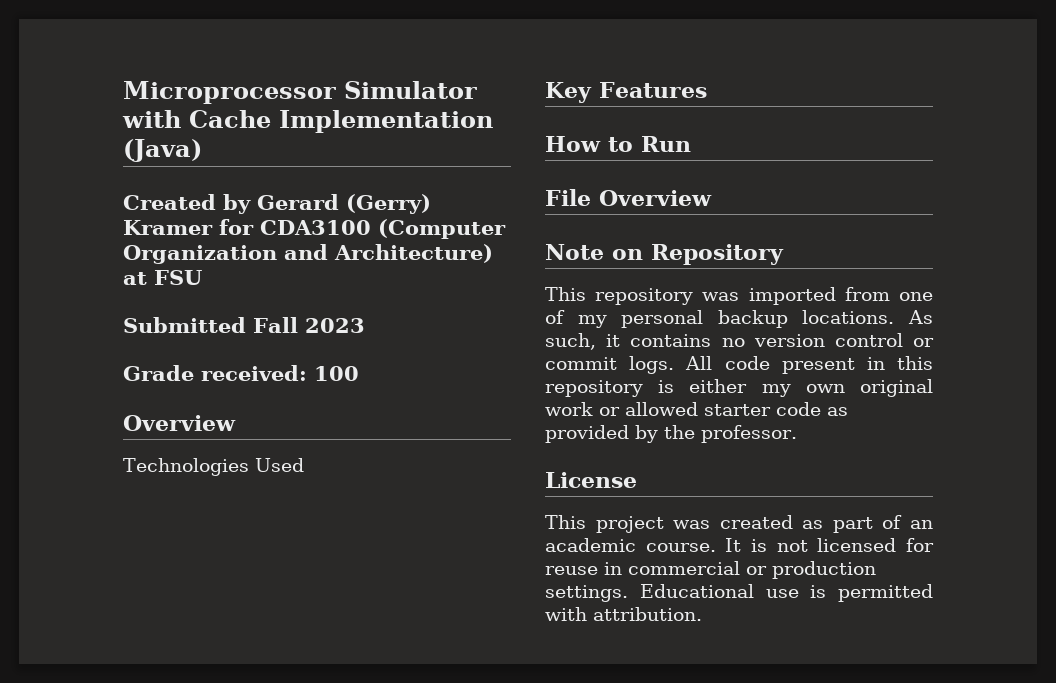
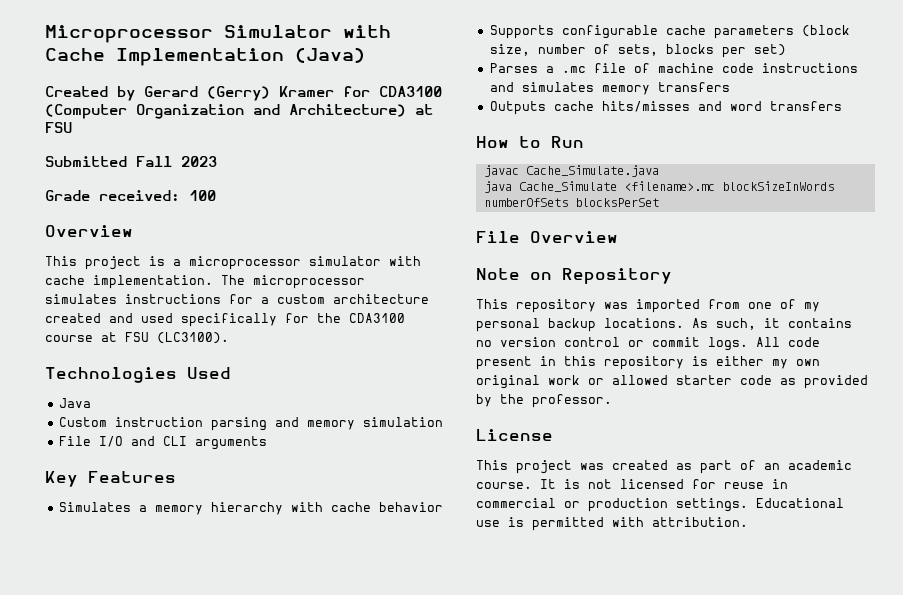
+ This project is a microprocessor simulator with cache implementation. The microprocessor simulates instructions for a custom architecture created and used specifically for the CDA3100 course at FSU (LC3100).
  Technologies Used
+ Java
+ Custom instruction parsing and memory simulation
+ File I/O and CLI arguments
  Key Features
+ Simulates a memory hierarchy with cache behavior
+ Supports configurable cache parameters (block size, number of sets, blocks per set)
+ Parses a .mc file of machine code instructions and simulates memory transfers
+ Outputs cache hits/misses and word transfers
  How to Run
+ javac Cache_Simulate.java
+ java Cache_Simulate <filename>.mc blockSizeInWords numberOfSets blocksPerSet

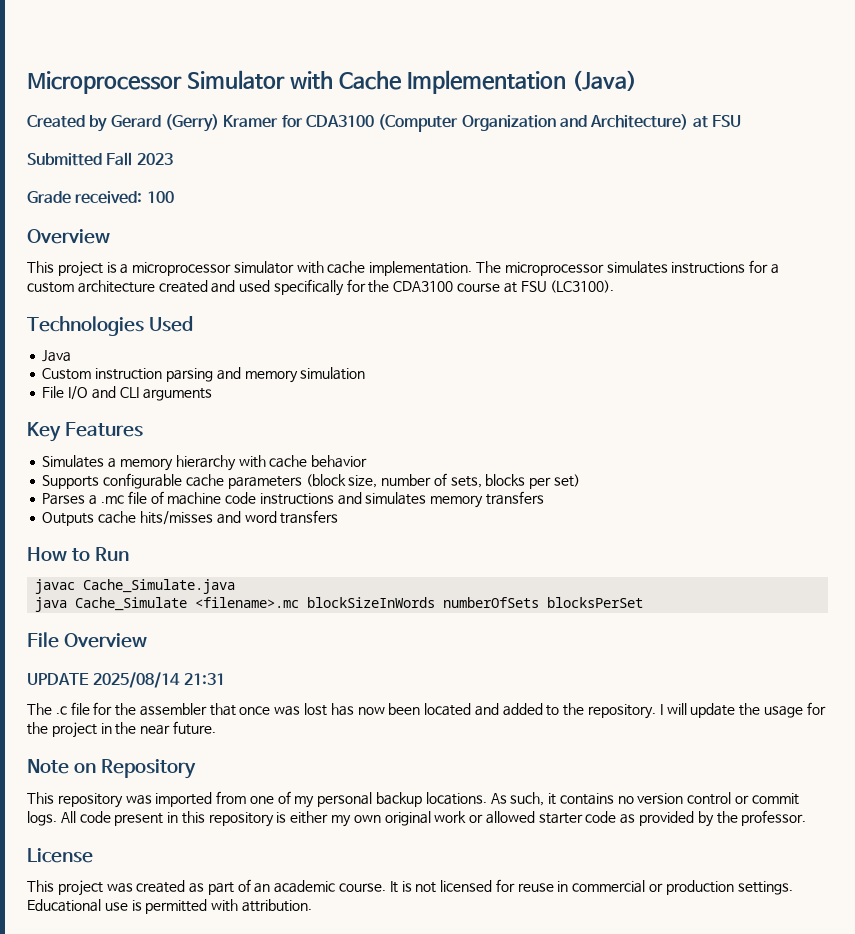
+ UPDATE 2025/08/14 21:31
+ The .c file for the assembler that once was lost has now been located and added to the repository. I will update the usage for the project in the near future.

